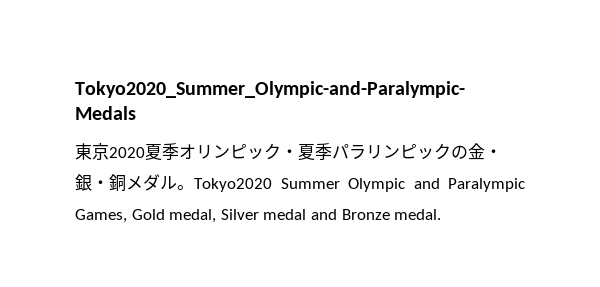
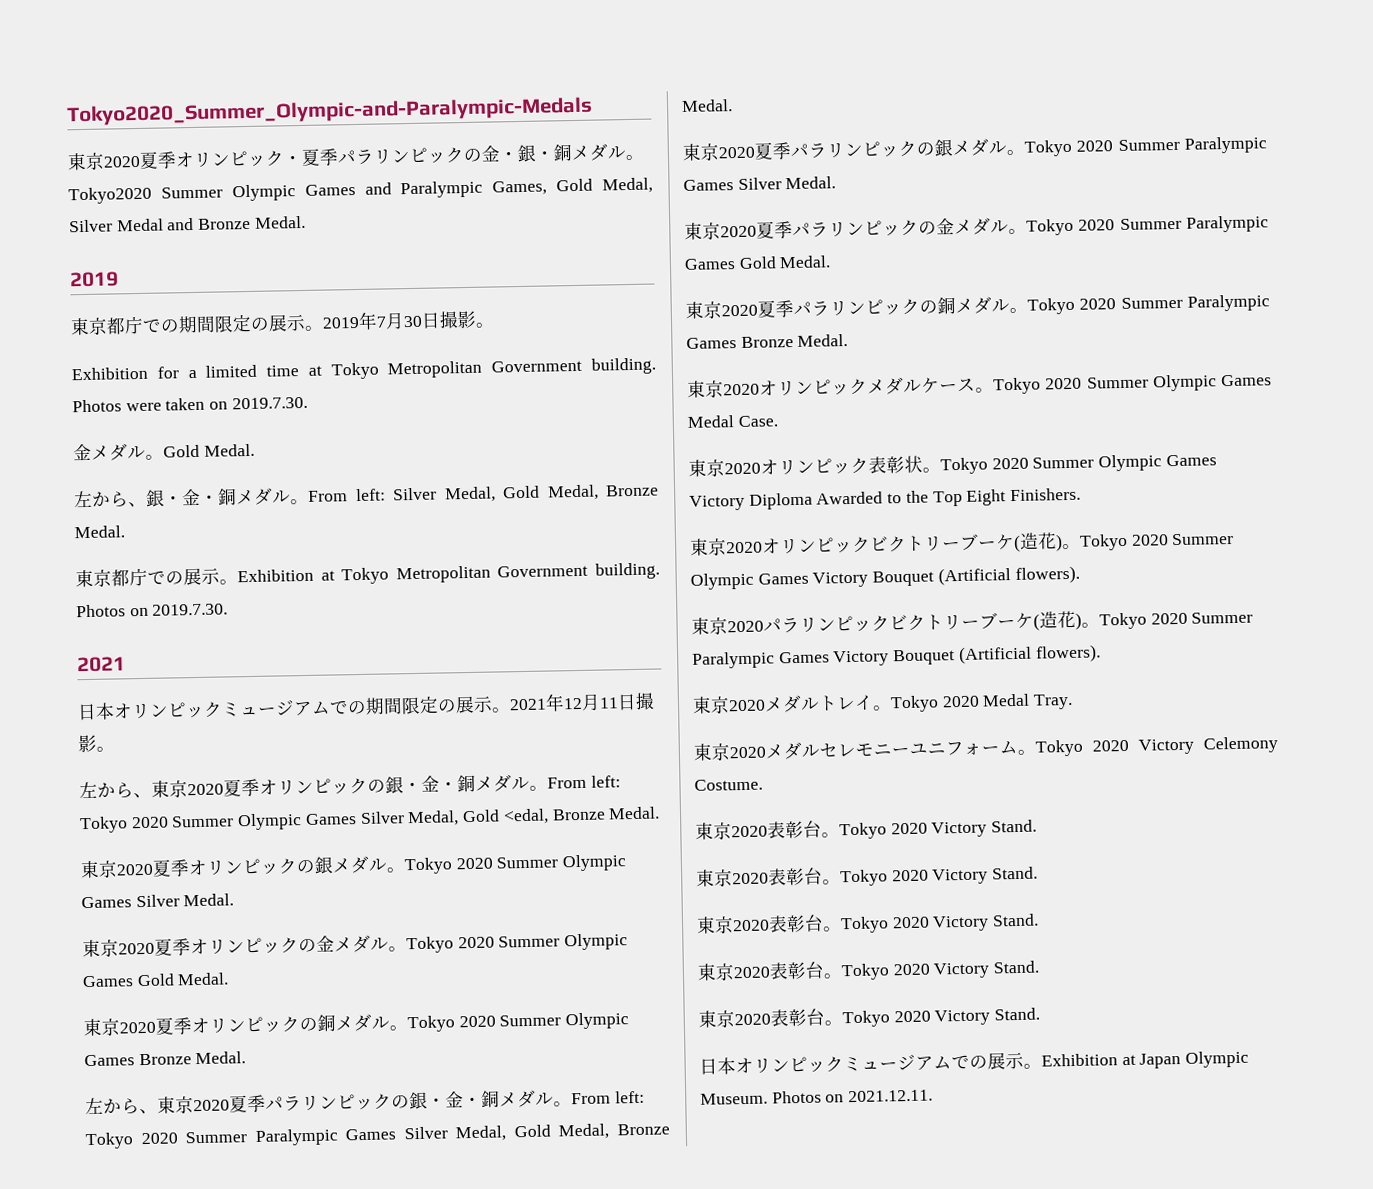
- Tokyo2020 Summer Olympic and Paralympic Games, Gold medal, Silver medal and Bronze medal.
+ Tokyo2020 Summer Olympic Games and Paralympic Games, Gold Medal, Silver Medal and Bronze Medal.
+ 2019
+ 東京都庁での期間限定の展示。2019年7月30日撮影。
+ Exhibition for a limited time at Tokyo Metropolitan Government building. Photos were taken on 2019.7.30.
+ 金メダル。Gold Medal.
+ 左から、銀・金・銅メダル。From left: Silver Medal, Gold Medal, Bronze Medal.
+ 東京都庁での展示。Exhibition at Tokyo Metropolitan Government building. Photos on 2019.7.30.
+ 2021
+ 日本オリンピックミュージアムでの期間限定の展示。2021年12月11日撮影。
+ 左から、東京2020夏季オリンピックの銀・金・銅メダル。From left: Tokyo 2020 Summer Olympic Games Silver Medal, Gold <edal, Bronze Medal.
+ 東京2020夏季オリンピックの銀メダル。Tokyo 2020 Summer Olympic Games Silver Medal.
+ 東京2020夏季オリンピックの金メダル。Tokyo 2020 Summer Olympic Games Gold Medal.
+ 東京2020夏季オリンピックの銅メダル。Tokyo 2020 Summer Olympic Games Bronze Medal.
+ 左から、東京2020夏季パラリンピックの銀・金・銅メダル。From left: Tokyo 2020 Summer Paralympic Games Silver Medal, Gold Medal, Bronze Medal.
+ 東京2020夏季パラリンピックの銀メダル。Tokyo 2020 Summer Paralympic Games Silver Medal.
+ 東京2020夏季パラリンピックの金メダル。Tokyo 2020 Summer Paralympic Games Gold Medal.
+ 東京2020夏季パラリンピックの銅メダル。Tokyo 2020 Summer Paralympic Games Bronze Medal.
+ 東京2020オリンピックメダルケース。Tokyo 2020 Summer Olympic Games Medal Case.
+ 東京2020オリンピック表彰状。Tokyo 2020 Summer Olympic Games Victory Diploma Awarded to the Top Eight Finishers.
+ 東京2020オリンピックビクトリーブーケ(造花)。Tokyo 2020 Summer Olympic Games Victory Bouquet (Artificial flowers).
+ 東京2020パラリンピックビクトリーブーケ(造花)。Tokyo 2020 Summer Paralympic Games Victory Bouquet (Artificial flowers).
+ 東京2020メダルトレイ。Tokyo 2020 Medal Tray.
+ 東京2020メダルセレモニーユニフォーム。Tokyo 2020 Victory Celemony Costume.
+ 東京2020表彰台。Tokyo 2020 Victory Stand.
+ 東京2020表彰台。Tokyo 2020 Victory Stand.
+ 東京2020表彰台。Tokyo 2020 Victory Stand.
+ 東京2020表彰台。Tokyo 2020 Victory Stand.
+ 東京2020表彰台。Tokyo 2020 Victory Stand.
+ 日本オリンピックミュージアムでの展示。Exhibition at Japan Olympic Museum. Photos on 2021.12.11.

